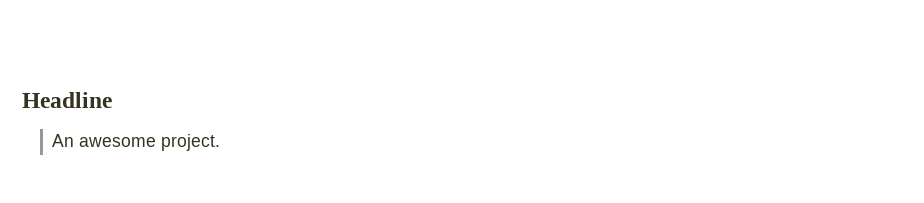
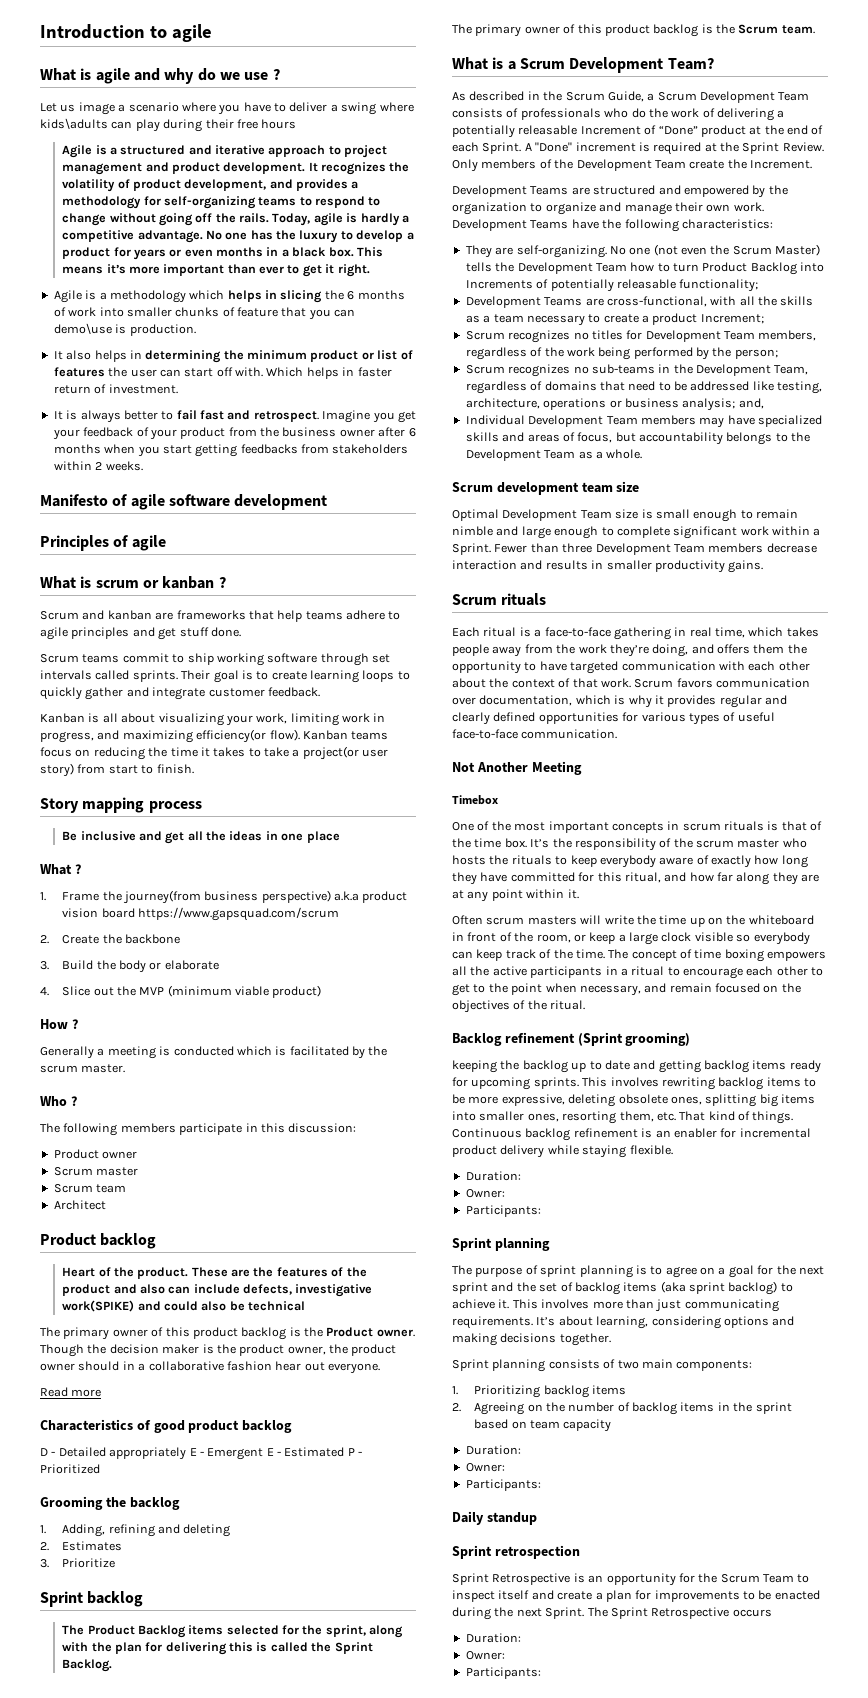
- Headline
- An awesome project.
+ Introduction to agile
+ What is agile and why do we use ?
+ Let us image a scenario where you have to deliver a swing where kids\adults can play during their free hours
+ Agile is a structured and iterative approach to project management and product development. It recognizes the volatility of product development, and provides a methodology for self-organizing teams to respond to change without going off the rails. Today, agile is hardly a competitive advantage. No one has the luxury to develop a product for years or even months in a black box. This means it’s more important than ever to get it right.
+ Agile is a methodology which helps in slicing the 6 months of work into smaller chunks of feature that you can demo\use is production.
+ It also helps in determining the minimum product or list of features the user can start off with. Which helps in faster return of investment.
+ It is always better to fail fast and retrospect. Imagine you get your feedback of your product from the business owner after 6 months when you start getting feedbacks from stakeholders within 2 weeks.
+ Manifesto of agile software development
+ Principles of agile
+ What is scrum or kanban ?
+ Scrum and kanban are frameworks that help teams adhere to agile principles and get stuff done.
+ Scrum teams commit to ship working software through set intervals called sprints. Their goal is to create learning loops to quickly gather and integrate customer feedback.
+ Kanban is all about visualizing your work, limiting work in progress, and maximizing efficiency(or flow). Kanban teams focus on reducing the time it takes to take a project(or user story) from start to finish.
+ Story mapping process
+ Be inclusive and get all the ideas in one place
+ What ?
+ 1. Frame the journey(from business perspective) a.k.a product vision board https://www.gapsquad.com/scrum
+ 2. Create the backbone
+ 3. Build the body or elaborate
+ 4. Slice out the MVP (minimum viable product)
+ How ?
+ Generally a meeting is conducted which is facilitated by the scrum master.
+ Who ?
+ The following members participate in this discussion:
+ Product owner
+ Scrum master
+ Scrum team
+ Architect
+ Product backlog
+ Heart of the product. These are the features of the product and also can include defects, investigative work(SPIKE) and could also be technical
+ The primary owner of this product backlog is the Product owner. Though the decision maker is the product owner, the product owner should in a collaborative fashion hear out everyone.
+ Read more
+ Characteristics of good product backlog
+ D - Detailed appropriately E - Emergent E - Estimated P - Prioritized
+ Grooming the backlog
+ 1. Adding, refining and deleting
+ 2. Estimates
+ 3. Prioritize
+ Sprint backlog
+ The Product Backlog items selected for the sprint, along with the plan for delivering this is called the Sprint Backlog.
+ The primary owner of this product backlog is the Scrum team.
+ What is a Scrum Development Team?
+ As described in the Scrum Guide, a Scrum Development Team consists of professionals who do the work of delivering a potentially releasable Increment of “Done” product at the end of each Sprint. A "Done" increment is required at the Sprint Review. Only members of the Development Team create the Increment.
+ Development Teams are structured and empowered by the organization to organize and manage their own work. Development Teams have the following characteristics:
+ They are self-organizing. No one (not even the Scrum Master) tells the Development Team how to turn Product Backlog into Increments of potentially releasable functionality;
+ Development Teams are cross-functional, with all the skills as a team necessary to create a product Increment;
+ Scrum recognizes no titles for Development Team members, regardless of the work being performed by the person;
+ Scrum recognizes no sub-teams in the Development Team, regardless of domains that need to be addressed like testing, architecture, operations or business analysis; and,
+ Individual Development Team members may have specialized skills and areas of focus, but accountability belongs to the Development Team as a whole.
+ Scrum development team size
+ Optimal Development Team size is small enough to remain nimble and large enough to complete significant work within a Sprint. Fewer than three Development Team members decrease interaction and results in smaller productivity gains.
+ Scrum rituals
+ Each ritual is a face-to-face gathering in real time, which takes people away from the work they’re doing, and offers them the opportunity to have targeted communication with each other about the context of that work. Scrum favors communication over documentation, which is why it provides regular and clearly defined opportunities for various types of useful face-to-face communication.
+ Not Another Meeting
+ Timebox
+ One of the most important concepts in scrum rituals is that of the time box. It’s the responsibility of the scrum master who hosts the rituals to keep everybody aware of exactly how long they have committed for this ritual, and how far along they are at any point within it.
+ Often scrum masters will write the time up on the whiteboard in front of the room, or keep a large clock visible so everybody can keep track of the time. The concept of time boxing empowers all the active participants in a ritual to encourage each other to get to the point when necessary, and remain focused on the objectives of the ritual.
+ Backlog refinement (Sprint grooming)
+ keeping the backlog up to date and getting backlog items ready for upcoming sprints. This involves rewriting backlog items to be more expressive, deleting obsolete ones, splitting big items into smaller ones, resorting them, etc. That kind of things. Continuous backlog refinement is an enabler for incremental product delivery while staying flexible.
+ Duration:
+ Owner:
+ Participants:
+ Sprint planning
+ The purpose of sprint planning is to agree on a goal for the next sprint and the set of backlog items (aka sprint backlog) to achieve it. This involves more than just communicating requirements. It’s about learning, considering options and making decisions together.
+ Sprint planning consists of two main components:
+ 1. Prioritizing backlog items
+ 2. Agreeing on the number of backlog items in the sprint based on team capacity
+ Duration:
+ Owner:
+ Participants:
+ Daily standup
+ Sprint retrospection
+ Sprint Retrospective is an opportunity for the Scrum Team to inspect itself and create a plan for improvements to be enacted during the next Sprint. The Sprint Retrospective occurs
+ Duration:
+ Owner:
+ Participants:

